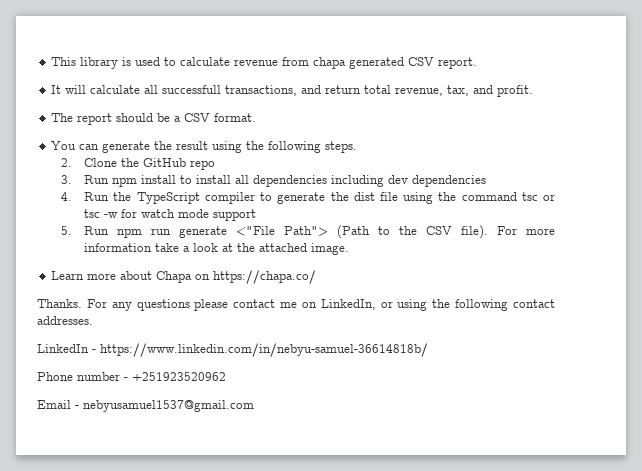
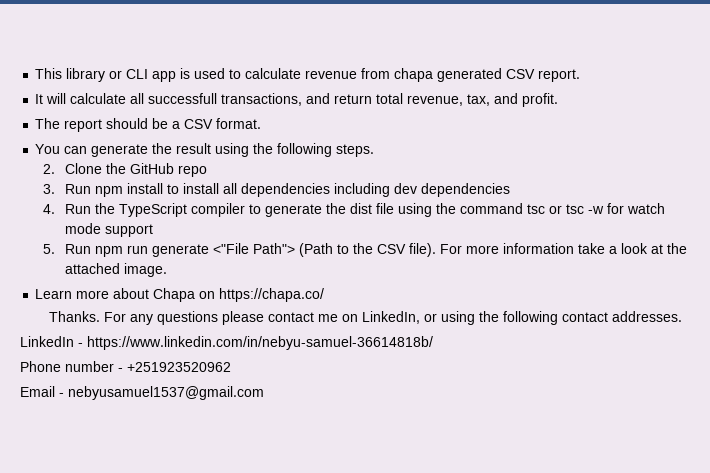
- This library is used to calculate revenue from chapa generated CSV report.
+ This library or CLI app is used to calculate revenue from chapa generated CSV report.

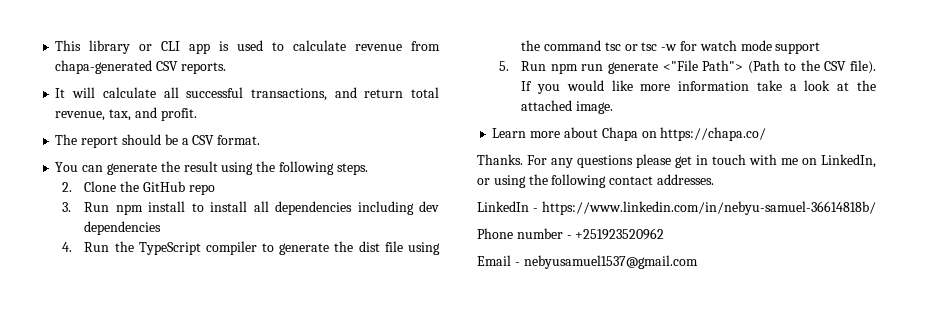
- This library or CLI app is used to calculate revenue from chapa generated CSV report.
+ This library or CLI app is used to calculate revenue from chapa-generated CSV reports.
- It will calculate all successfull transactions, and return total revenue, tax, and profit.
+ It will calculate all successful transactions, and return total revenue, tax, and profit.
- For more information take a look at the attached image.
+ If you would like more information take a look at the attached image.
- For any questions please contact me on LinkedIn, or using the following contact addresses.
+ For any questions please get in touch with me on LinkedIn, or using the following contact addresses.

